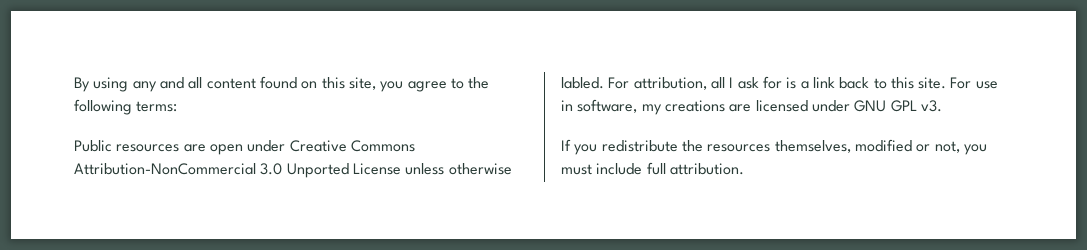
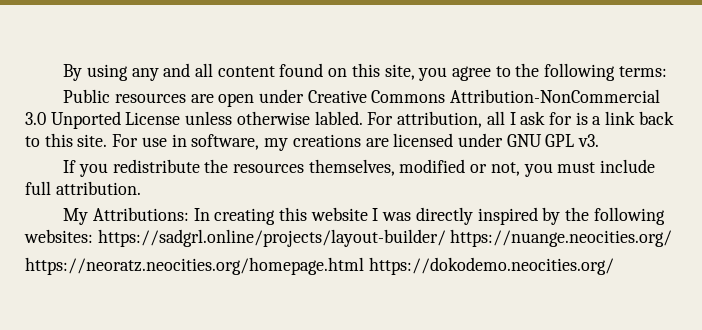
+ My Attributions: In creating this website I was directly inspired by the following websites: https://sadgrl.online/projects/layout-builder/ https://nuange.neocities.org/
+ https://neoratz.neocities.org/homepage.html https://dokodemo.neocities.org/

